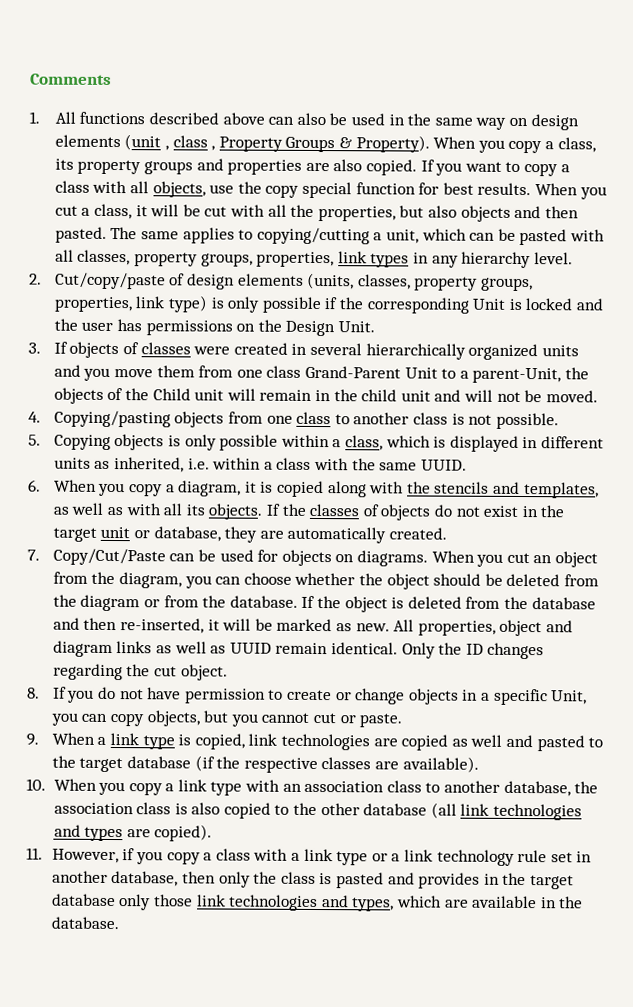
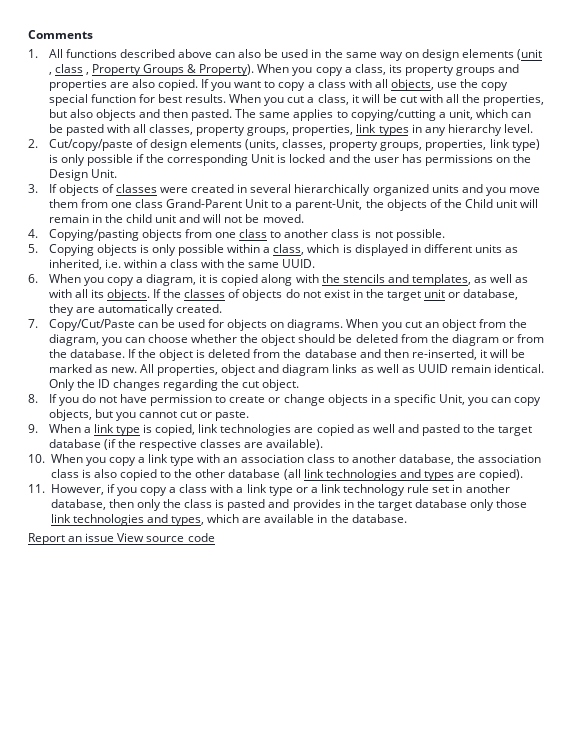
+ Report an issue View source code

